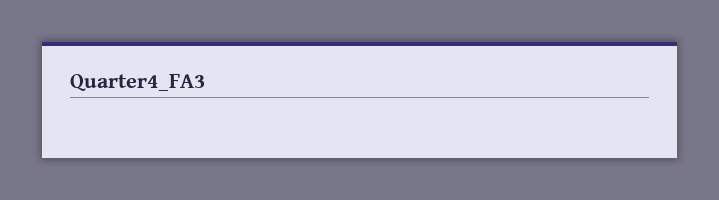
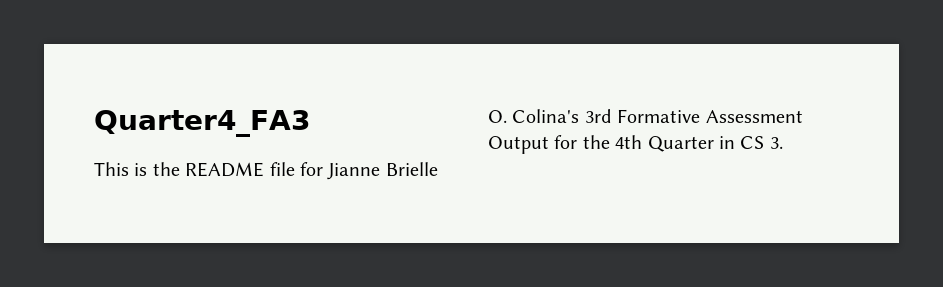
+ This is the README file for Jianne Brielle O. Colina's 3rd Formative Assessment Output for the 4th Quarter in CS 3.

